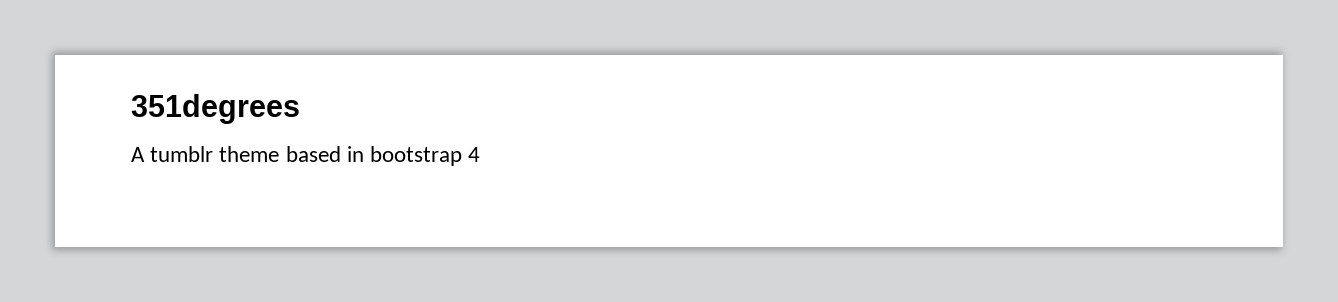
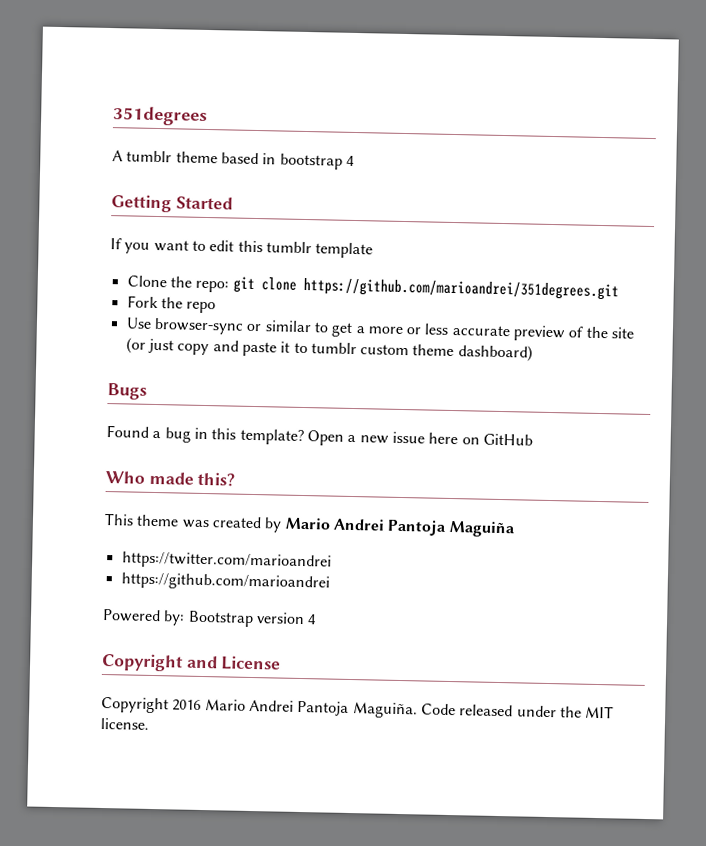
+ Getting Started
+ If you want to edit this tumblr template
+ Clone the repo: git clone https://github.com/marioandrei/351degrees.git
+ Fork the repo
+ Use browser-sync or similar to get a more or less accurate preview of the site (or just copy and paste it to tumblr custom theme dashboard)
+ Bugs
+ Found a bug in this template? Open a new issue here on GitHub
+ Who made this?
+ This theme was created by Mario Andrei Pantoja Maguiña
+ https://twitter.com/marioandrei
+ https://github.com/marioandrei
+ Powered by: Bootstrap version 4
+ Copyright and License
+ Copyright 2016 Mario Andrei Pantoja Maguiña. Code released under the MIT license.

